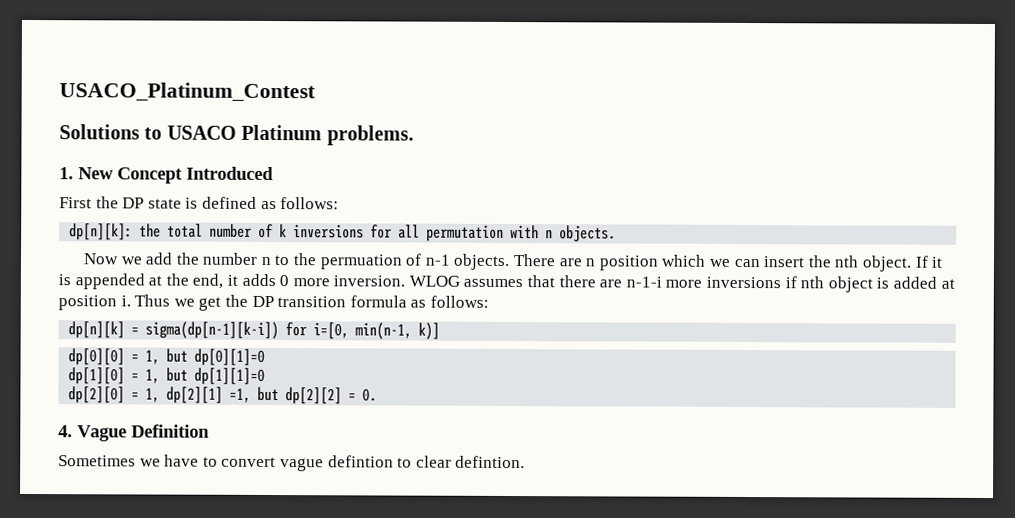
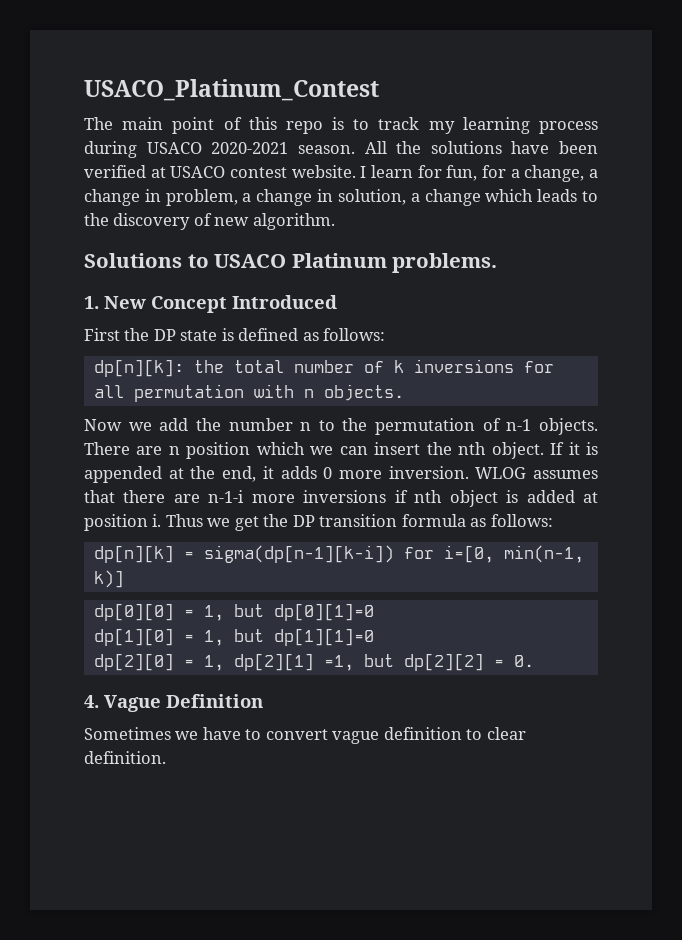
+ The main point of this repo is to track my learning process during USACO 2020-2021 season. All the solutions have been verified at USACO contest website. I learn for fun, for a change, a change in problem, a change in solution, a change which leads to the discovery of new algorithm.
- Now we add the number n to the permuation of n-1 objects.
+ Now we add the number n to the permutation of n-1 objects.
- Sometimes we have to convert vague defintion to clear defintion.
+ Sometimes we have to convert vague definition to clear definition.

